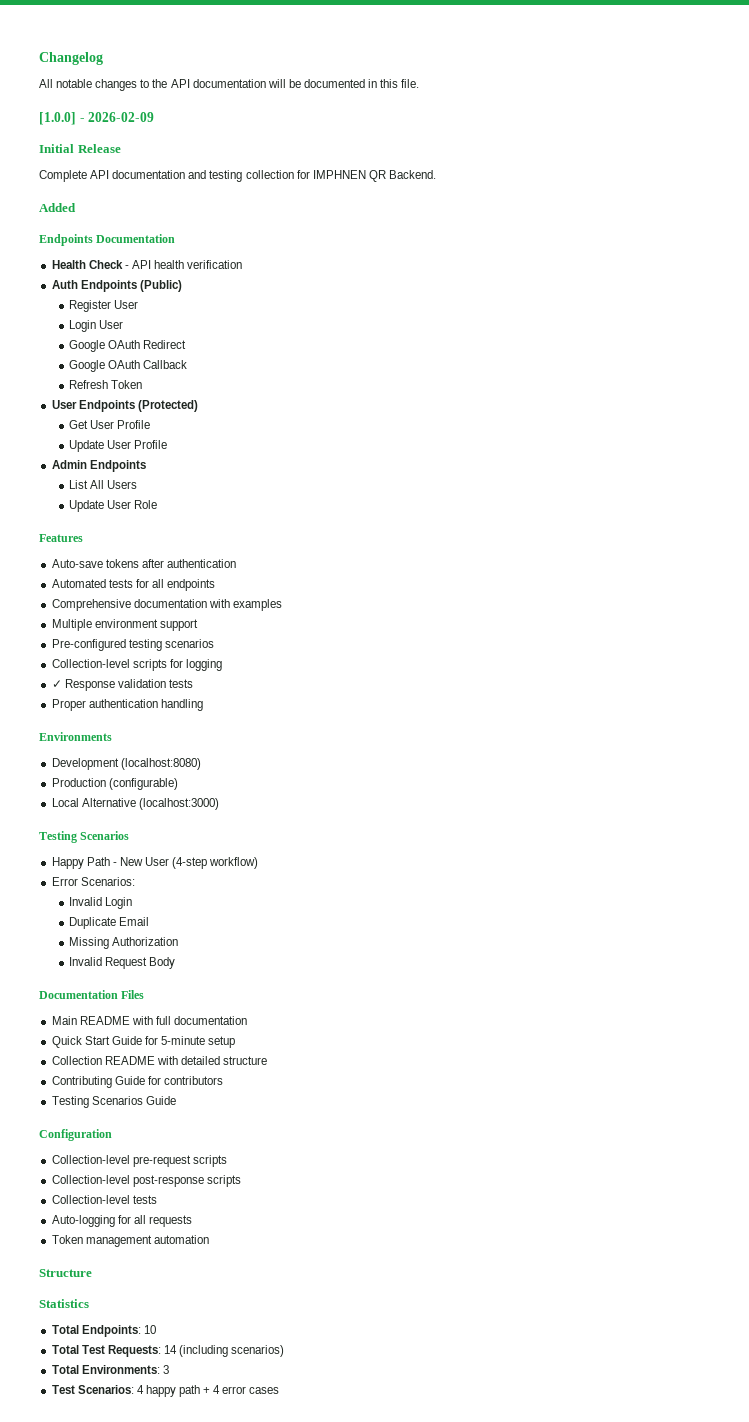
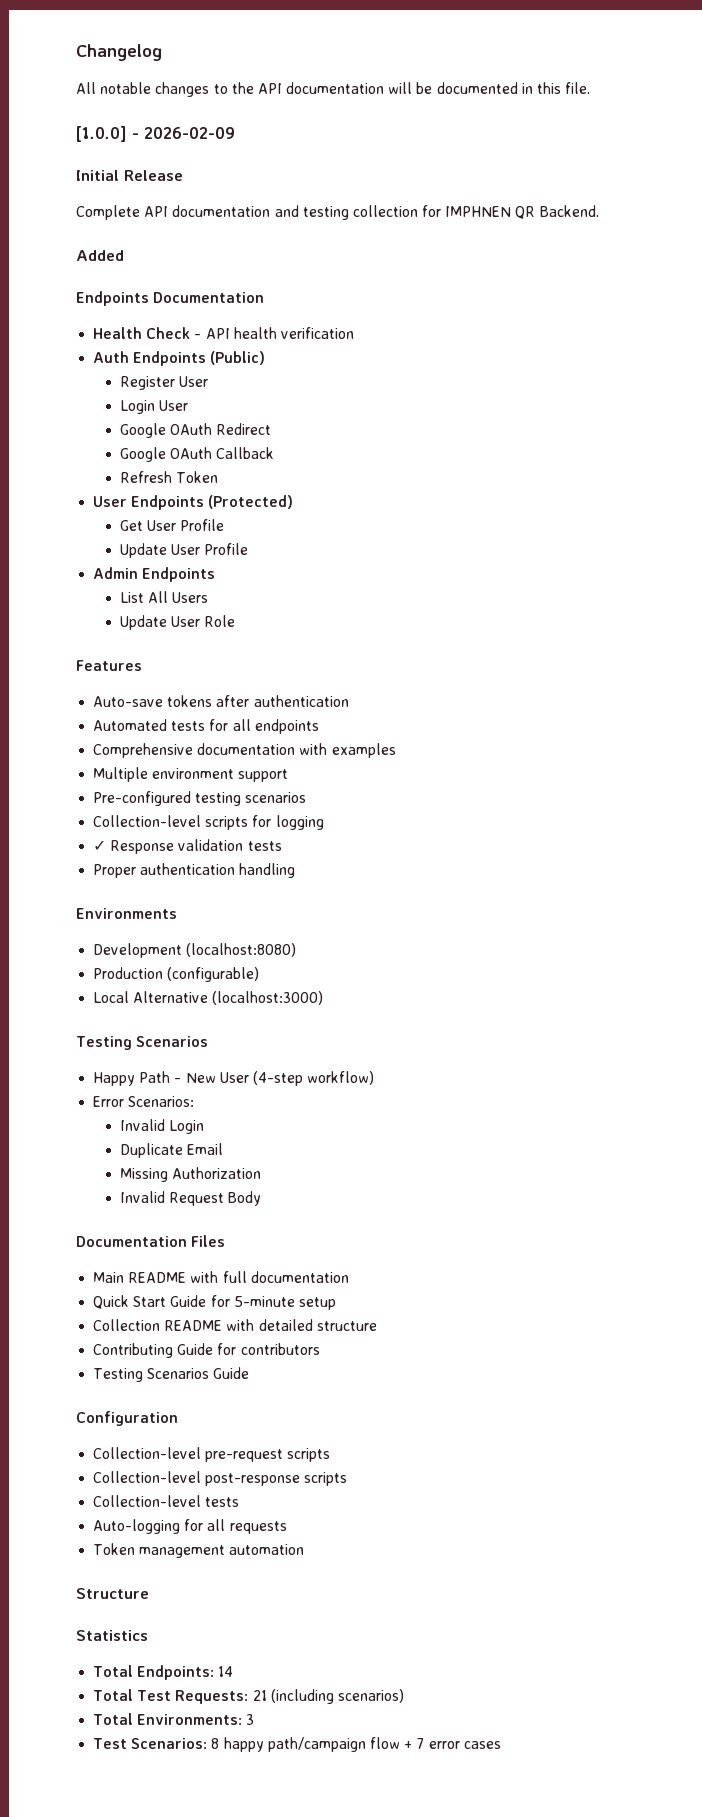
- Total Endpoints: 10
+ Total Endpoints: 14
- Total Test Requests: 14 (including scenarios)
+ Total Test Requests: 21 (including scenarios)
- Test Scenarios: 4 happy path + 4 error cases
+ Test Scenarios: 8 happy path/campaign flow + 7 error cases

